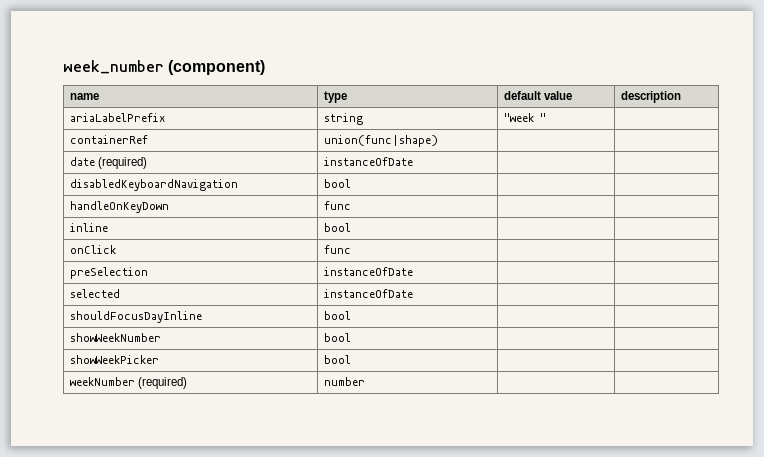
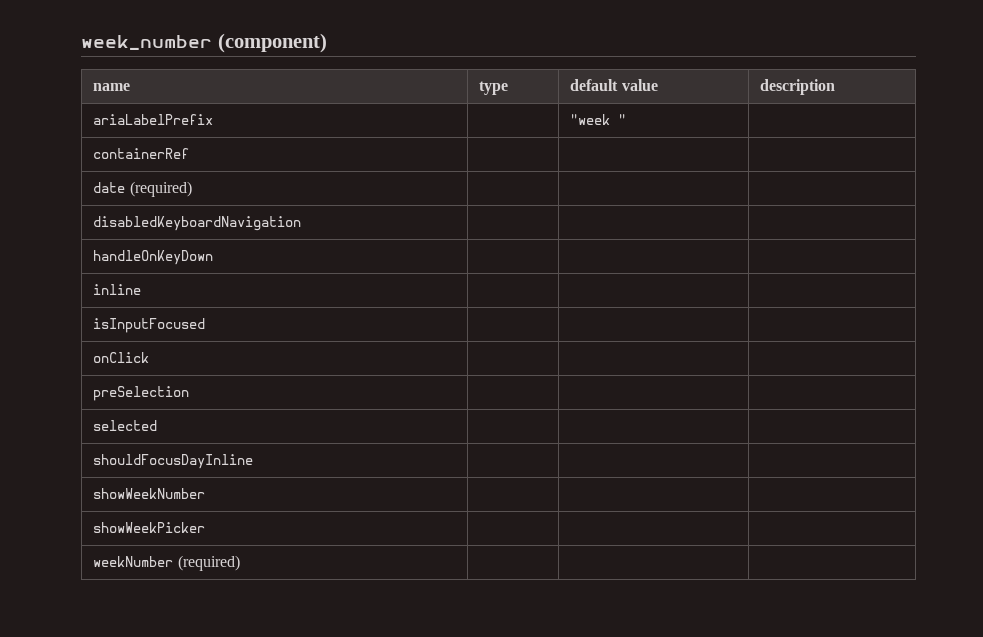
- ariaLabelPrefix | string | "week " |
+ ariaLabelPrefix | | "week " |
- containerRef | union(func|shape) | |
+ containerRef | | |
- date (required) | instanceOfDate | |
+ date (required) | | |
- disabledKeyboardNavigation | bool | |
+ disabledKeyboardNavigation | | |
- handleOnKeyDown | func | |
+ handleOnKeyDown | | |
- inline | bool | |
+ inline | | |
+ isInputFocused | | |
- onClick | func | |
+ onClick | | |
- preSelection | instanceOfDate | |
+ preSelection | | |
- selected | instanceOfDate | |
+ selected | | |
- shouldFocusDayInline | bool | |
+ shouldFocusDayInline | | |
- showWeekNumber | bool | |
+ showWeekNumber | | |
- showWeekPicker | bool | |
+ showWeekPicker | | |
- weekNumber (required) | number | |
+ weekNumber (required) | | |

